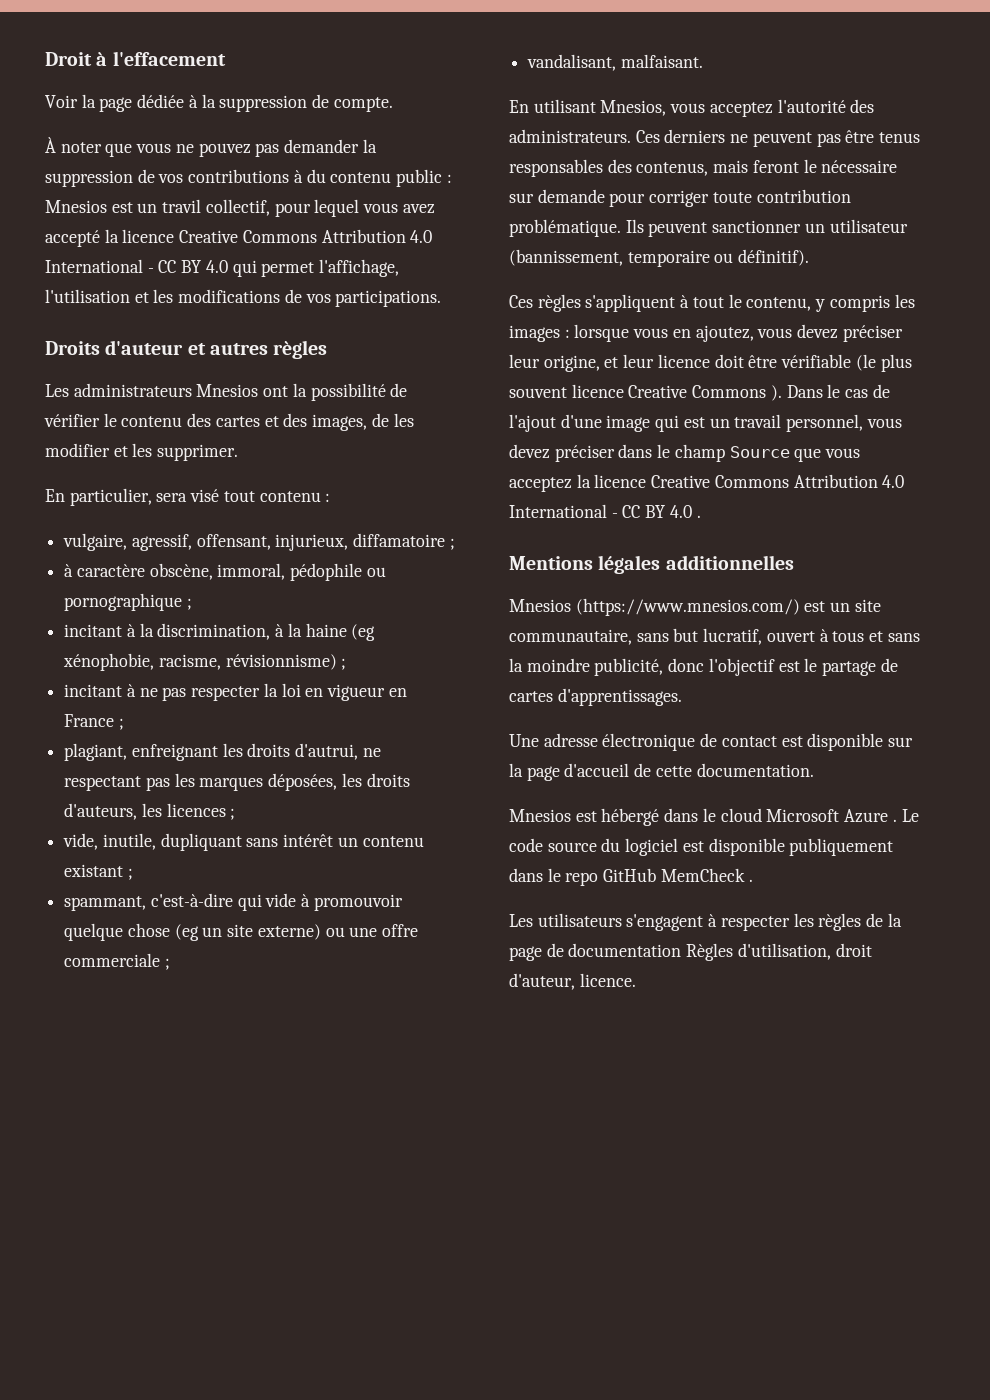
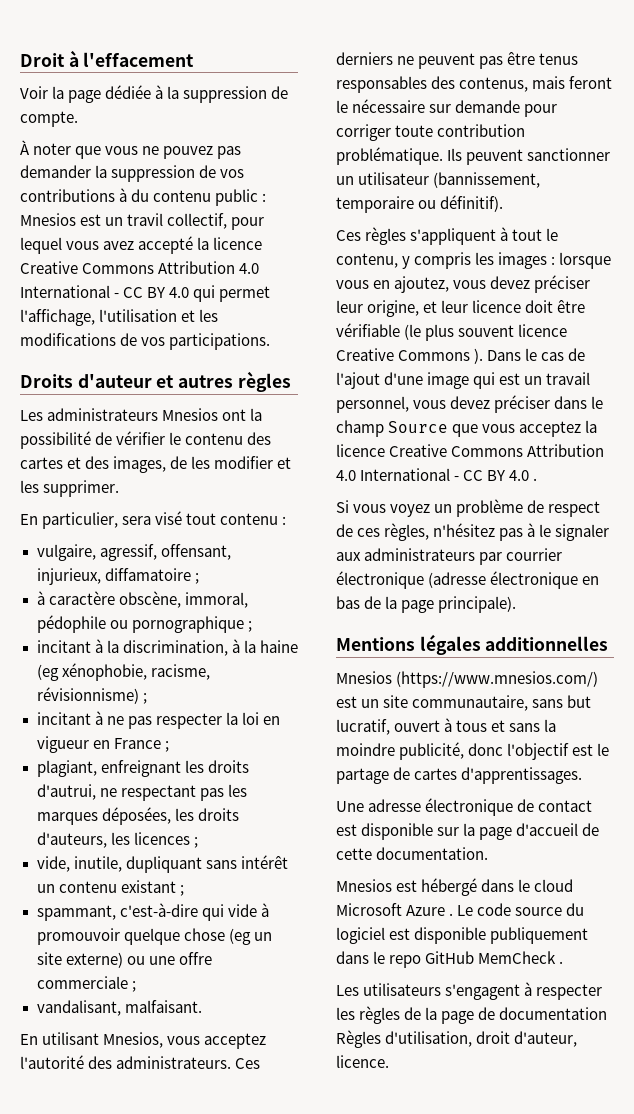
+ Si vous voyez un problème de respect de ces règles, n'hésitez pas à le signaler aux administrateurs par courrier électronique (adresse électronique en bas de la page principale).

